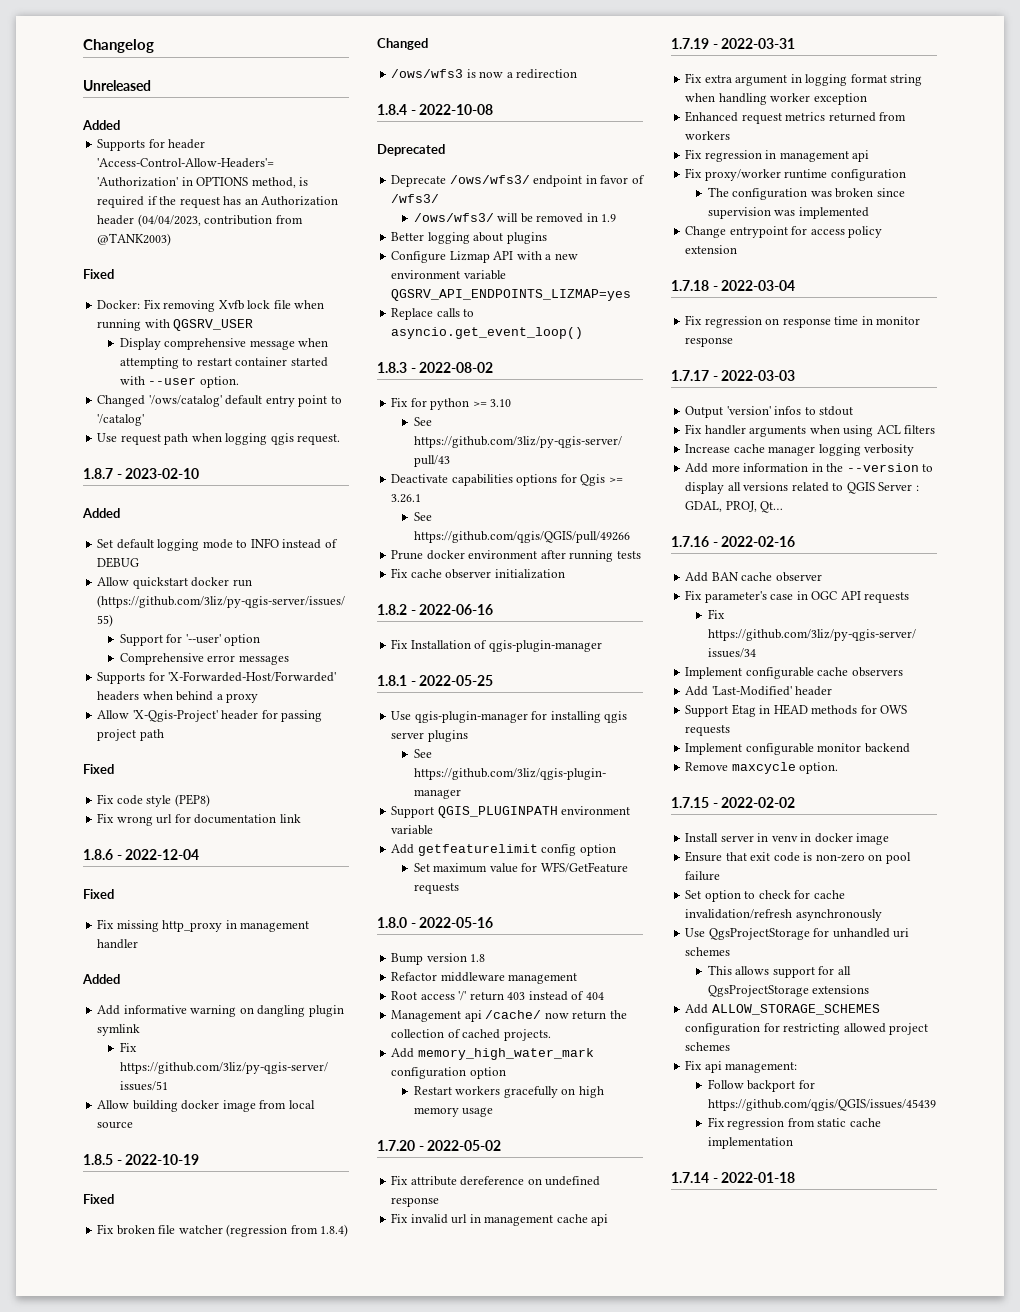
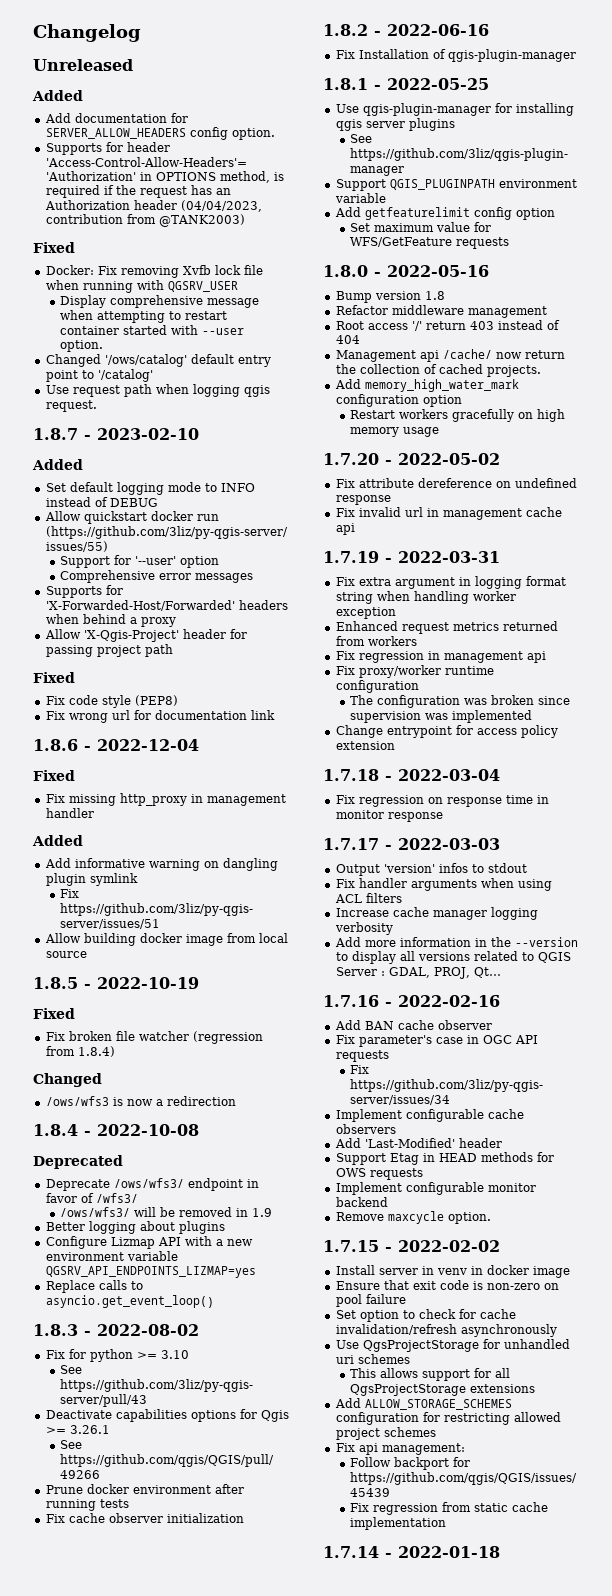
+ Add documentation for SERVER_ALLOW_HEADERS config option.

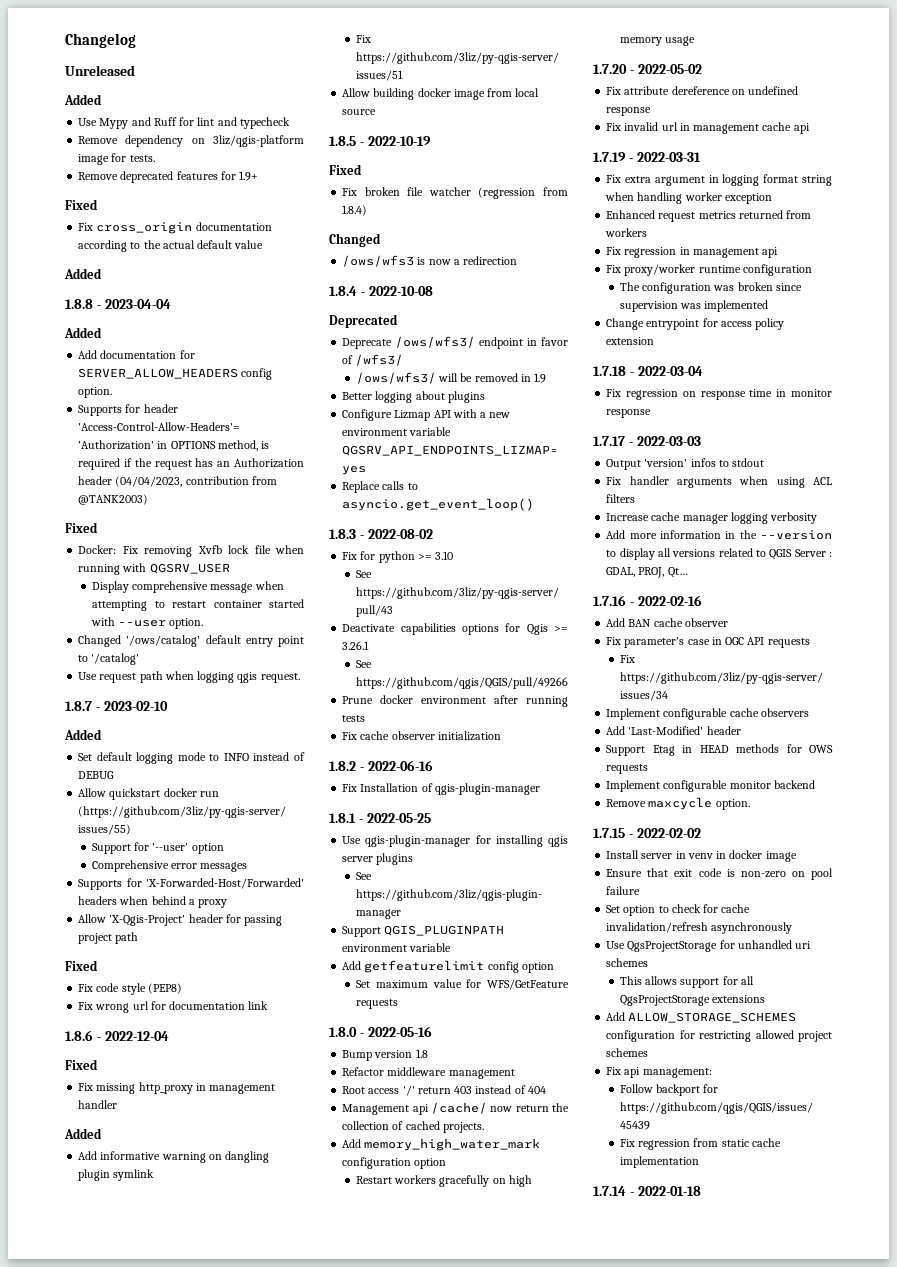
+ Use Mypy and Ruff for lint and typecheck
+ Remove dependency on 3liz/qgis-platform image for tests.
+ Remove deprecated features for 1.9+
+ Fixed
+ Fix cross_origin documentation according to the actual default value
+ Added
+ 1.8.8 - 2023-04-04
+ Added

